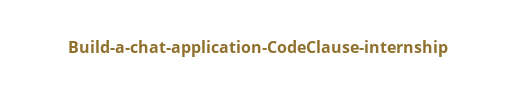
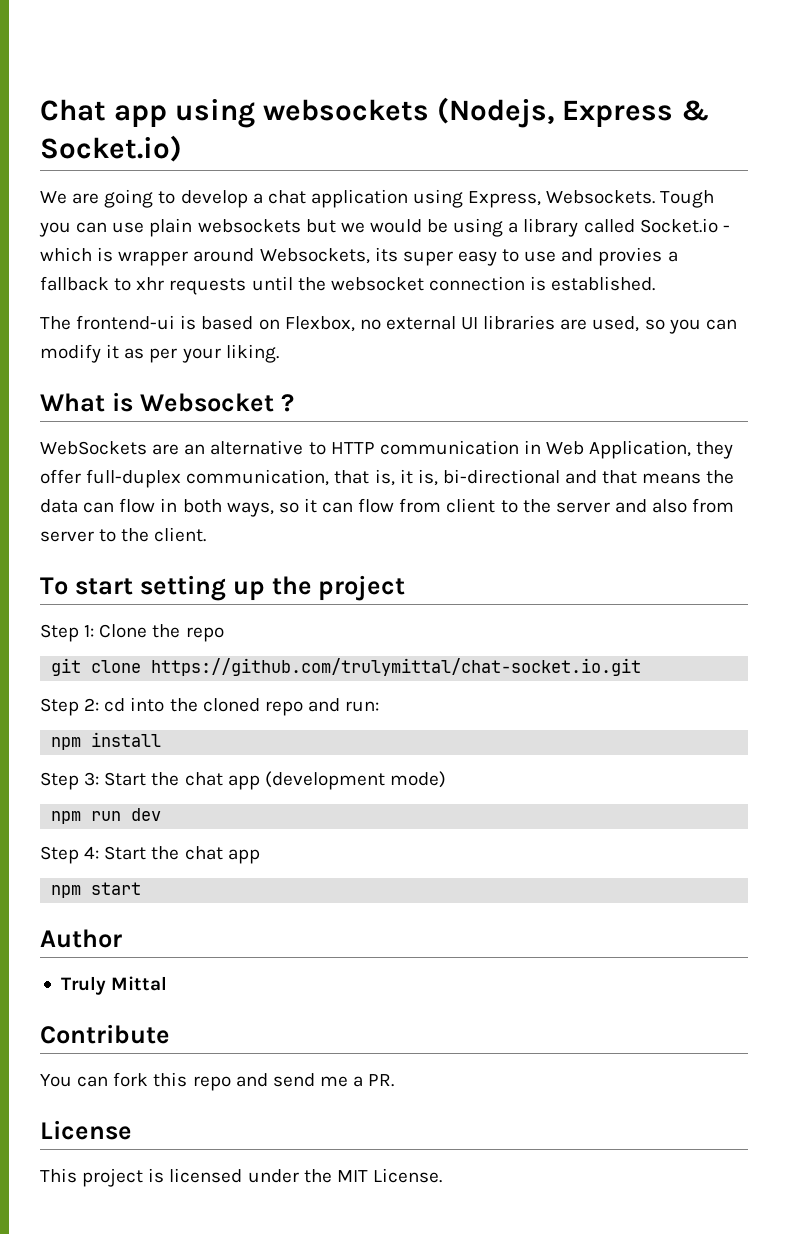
- Build-a-chat-application-CodeClause-internship
+ Chat app using websockets (Nodejs, Express & Socket.io)
+ We are going to develop a chat application using Express, Websockets. Tough you can use plain websockets but we would be using a library called Socket.io - which is wrapper around Websockets, its super easy to use and provies a fallback to xhr requests until the websocket connection is established.
+ The frontend-ui is based on Flexbox, no external UI libraries are used, so you can modify it as per your liking.
+ What is Websocket ?
+ WebSockets are an alternative to HTTP communication in Web Application, they offer full-duplex communication, that is, it is, bi-directional and that means the data can flow in both ways, so it can flow from client to the server and also from server to the client.
+ To start setting up the project
+ Step 1: Clone the repo
+ git clone https://github.com/trulymittal/chat-socket.io.git
+ Step 2: cd into the cloned repo and run:
+ npm install
+ Step 3: Start the chat app (development mode)
+ npm run dev
+ Step 4: Start the chat app
+ npm start
+ Author
+ Truly Mittal
+ Contribute
+ You can fork this repo and send me a PR.
+ License
+ This project is licensed under the MIT License.

